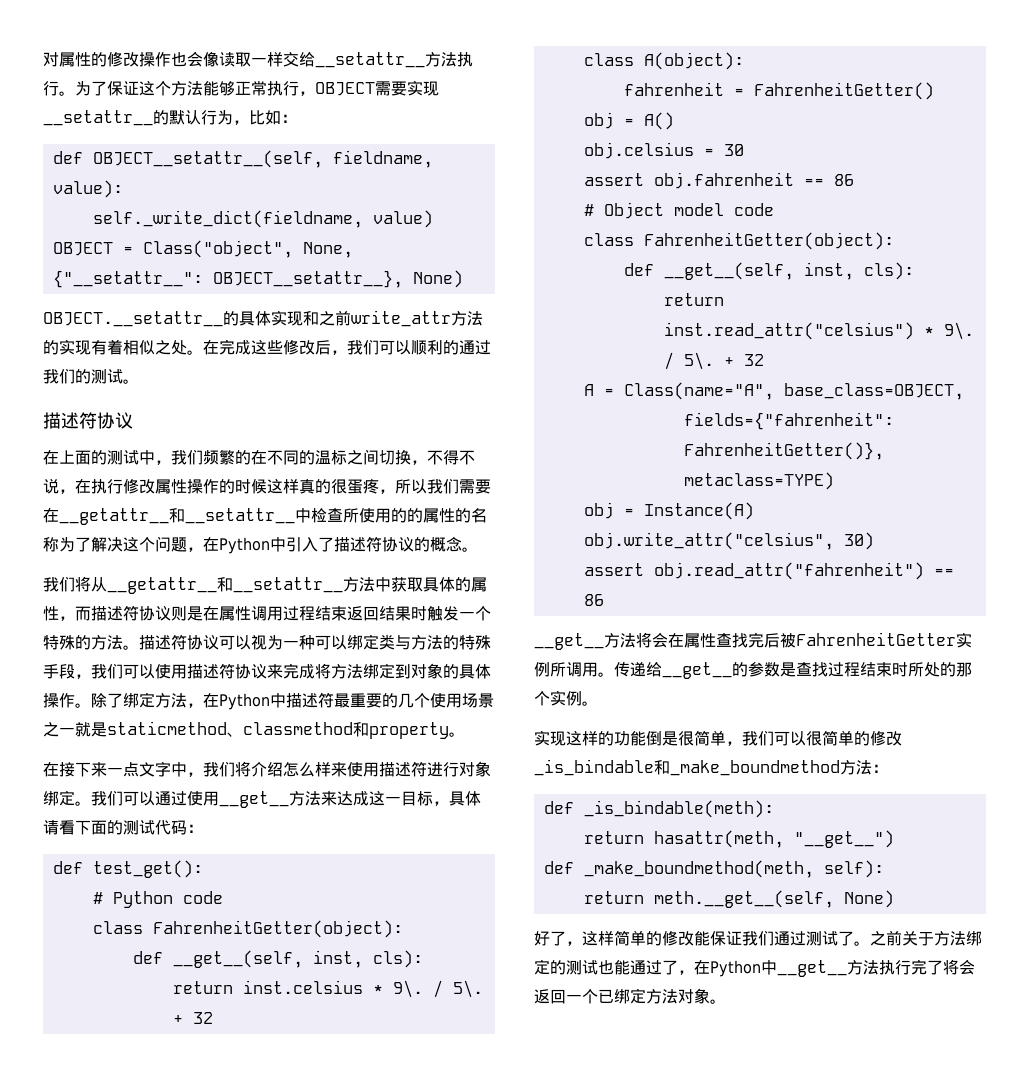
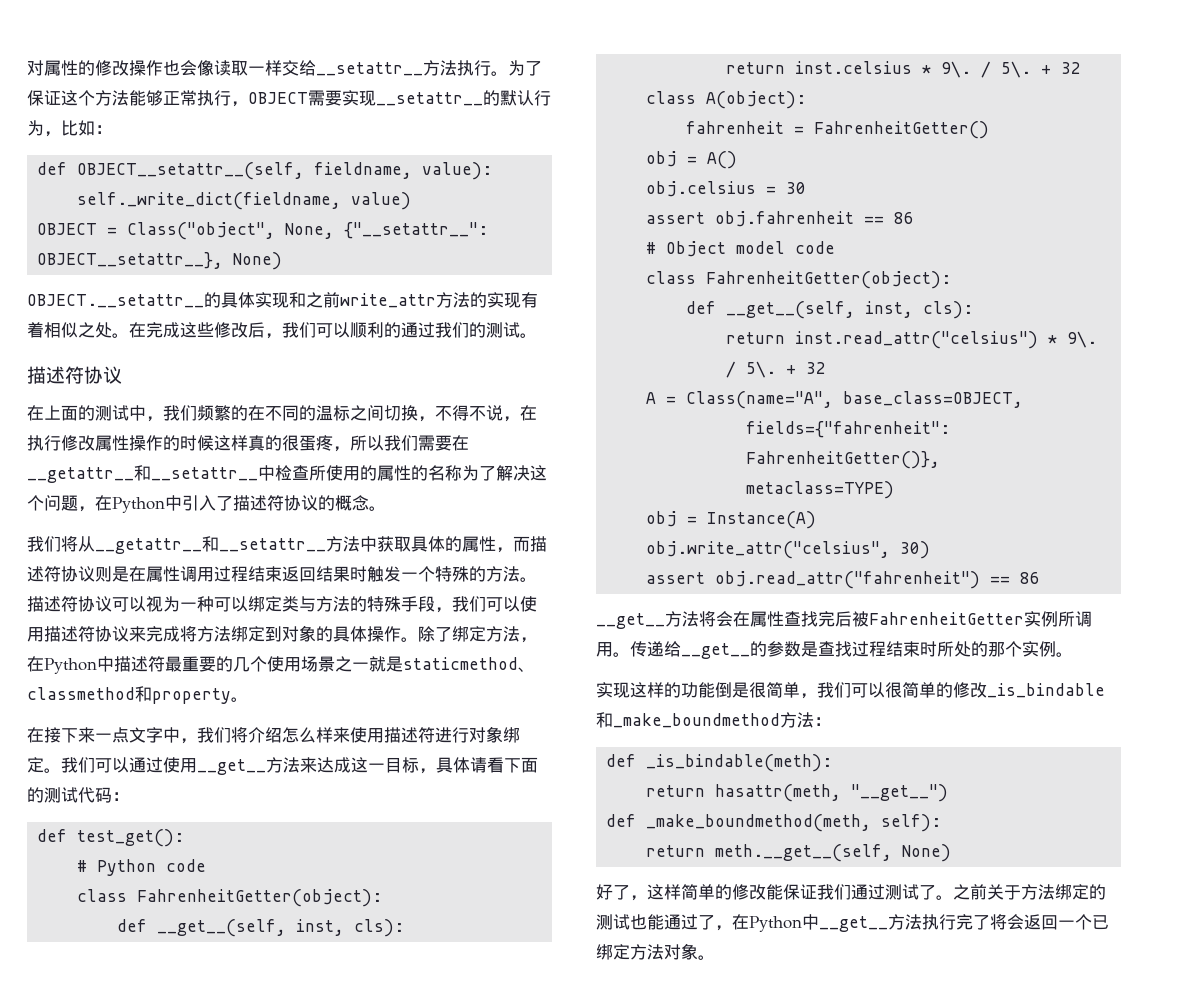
- 在上面的测试中，我们频繁的在不同的温标之间切换，不得不说，在执行修改属性操作的时候这样真的很蛋疼，所以我们需要在__getattr__和__setattr__中检查所使用的的属性的名称为了解决这个问题，在Python中引入了描述符协议的概念。
+ 在上面的测试中，我们频繁的在不同的温标之间切换，不得不说，在执行修改属性操作的时候这样真的很蛋疼，所以我们需要在__getattr__和__setattr__中检查所使用的属性的名称为了解决这个问题，在Python中引入了描述符协议的概念。

